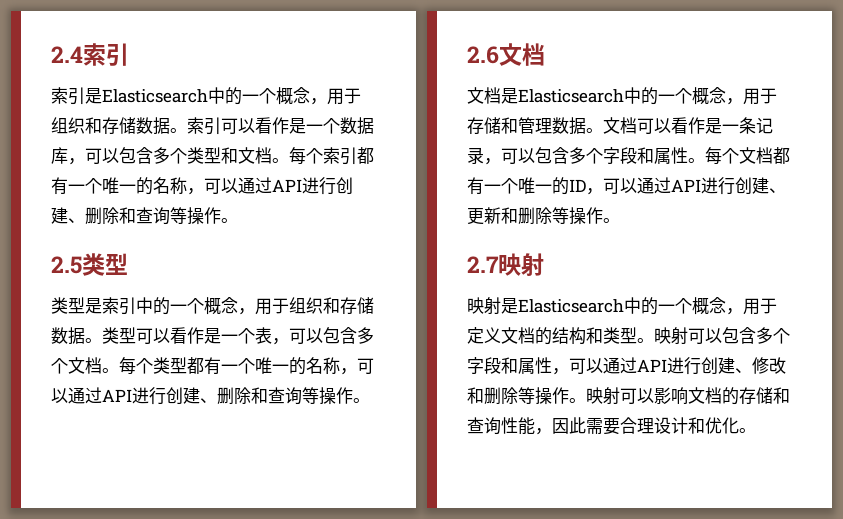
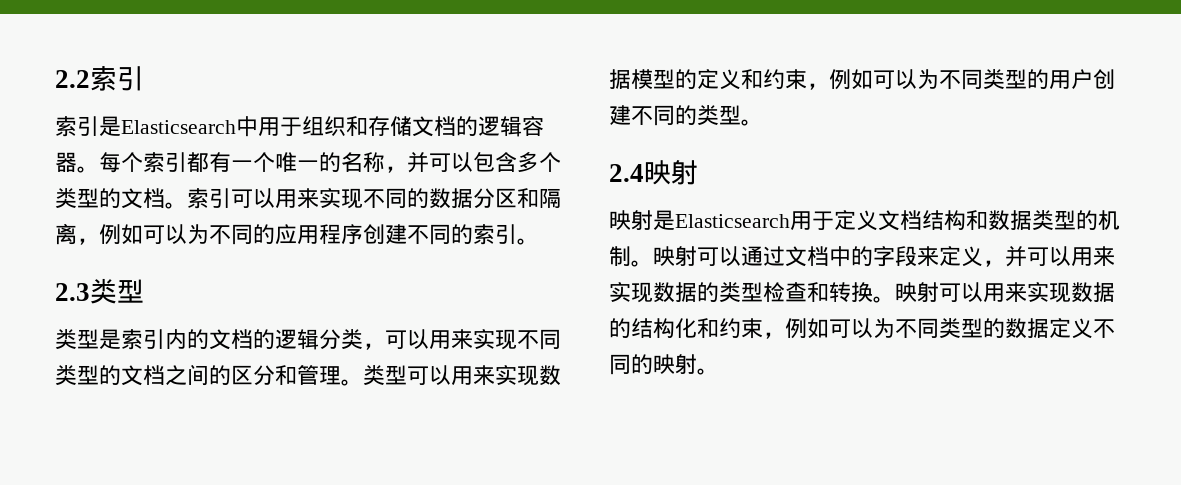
- 2.4索引
+ 2.2索引
- 索引是Elasticsearch中的一个概念，用于组织和存储数据。索引可以看作是一个数据库，可以包含多个类型和文档。
+ 索引是Elasticsearch中用于组织和存储文档的逻辑容器。
- 每个索引都有一个唯一的名称，可以通过API进行创建、删除和查询等操作。
- 2.5类型
+ 每个索引都有一个唯一的名称，并可以包含多个类型的文档。索引可以用来实现不同的数据分区和隔离，例如可以为不同的应用程序创建不同的索引。
+ 2.3类型
- 类型是索引中的一个概念，用于组织和存储数据。类型可以看作是一个表，可以包含多个文档。每个类型都有一个唯一的名称，可以通过API进行创建、删除和查询等操作。
- 2.6文档
- 文档是Elasticsearch中的一个概念，用于存储和管理数据。文档可以看作是一条记录，可以包含多个字段和属性。每个文档都有一个唯一的ID，可以通过API进行创建、更新和删除等操作。
- 2.7映射
- 映射是Elasticsearch中的一个概念，用于定义文档的结构和类型。映射可以包含多个字段和属性，可以通过API进行创建、修改和删除等操作。映射可以影响文档的存储和查询性能，因此需要合理设计和优化。
+ 类型是索引内的文档的逻辑分类，可以用来实现不同类型的文档之间的区分和管理。类型可以用来实现数据模型的定义和约束，例如可以为不同类型的用户创建不同的类型。
+ 2.4映射
+ 映射是Elasticsearch用于定义文档结构和数据类型的机制。映射可以通过文档中的字段来定义，并可以用来实现数据的类型检查和转换。映射可以用来实现数据的结构化和约束，例如可以为不同类型的数据定义不同的映射。

